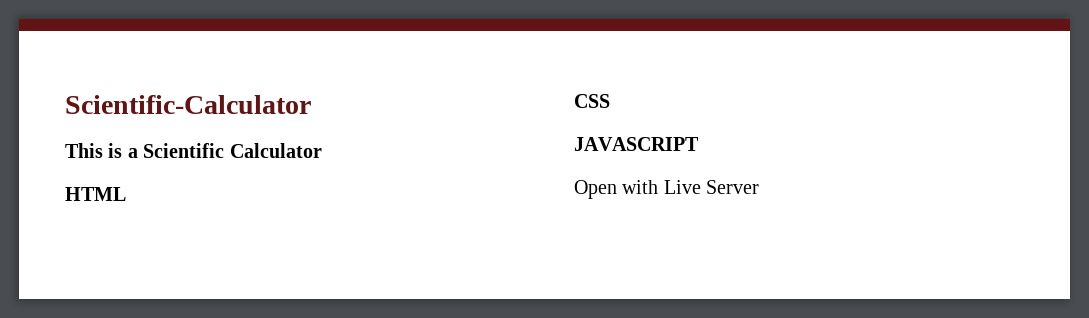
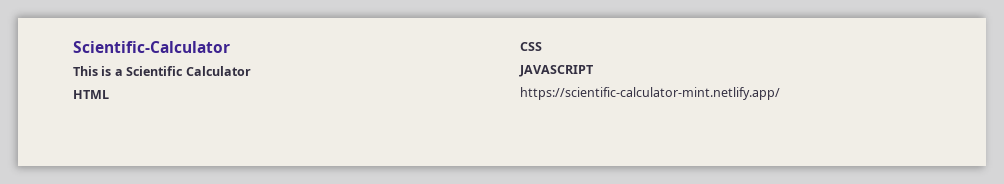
- Open with Live Server
+ https://scientific-calculator-mint.netlify.app/

